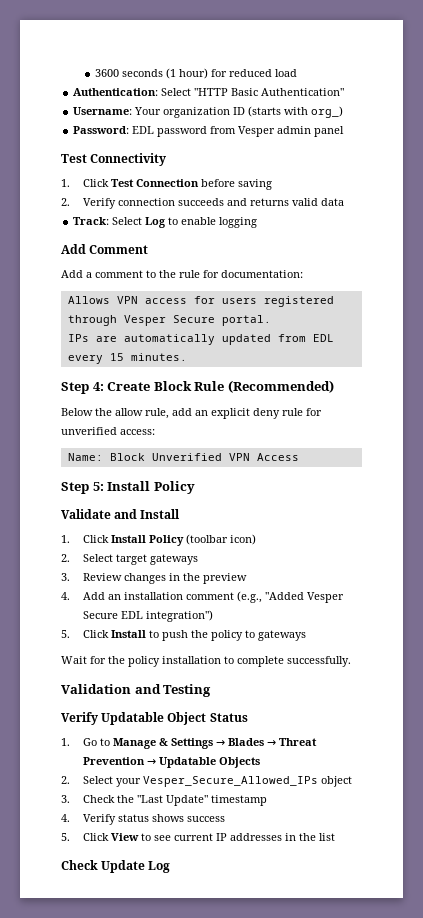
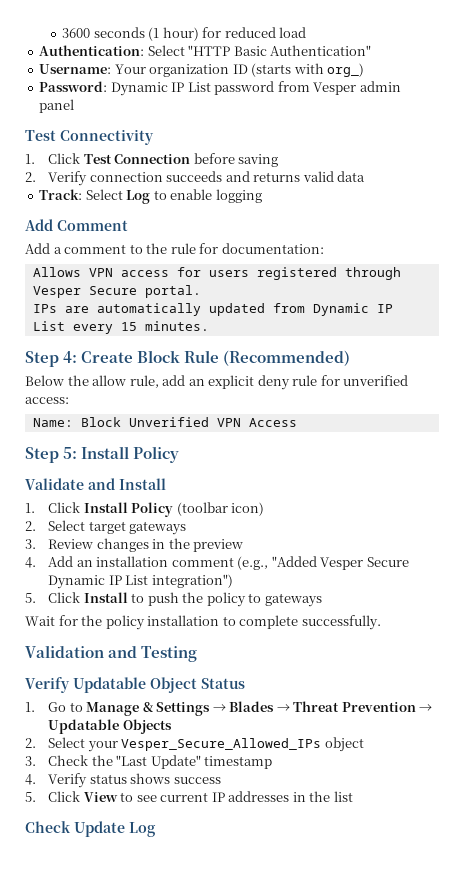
- Password: EDL password from Vesper admin panel
+ Password: Dynamic IP List password from Vesper admin panel
- IPs are automatically updated from EDL every 15 minutes.
+ IPs are automatically updated from Dynamic IP List every 15 minutes.
- 4. Add an installation comment (e.g., "Added Vesper Secure EDL integration")
+ 4. Add an installation comment (e.g., "Added Vesper Secure Dynamic IP List integration")

